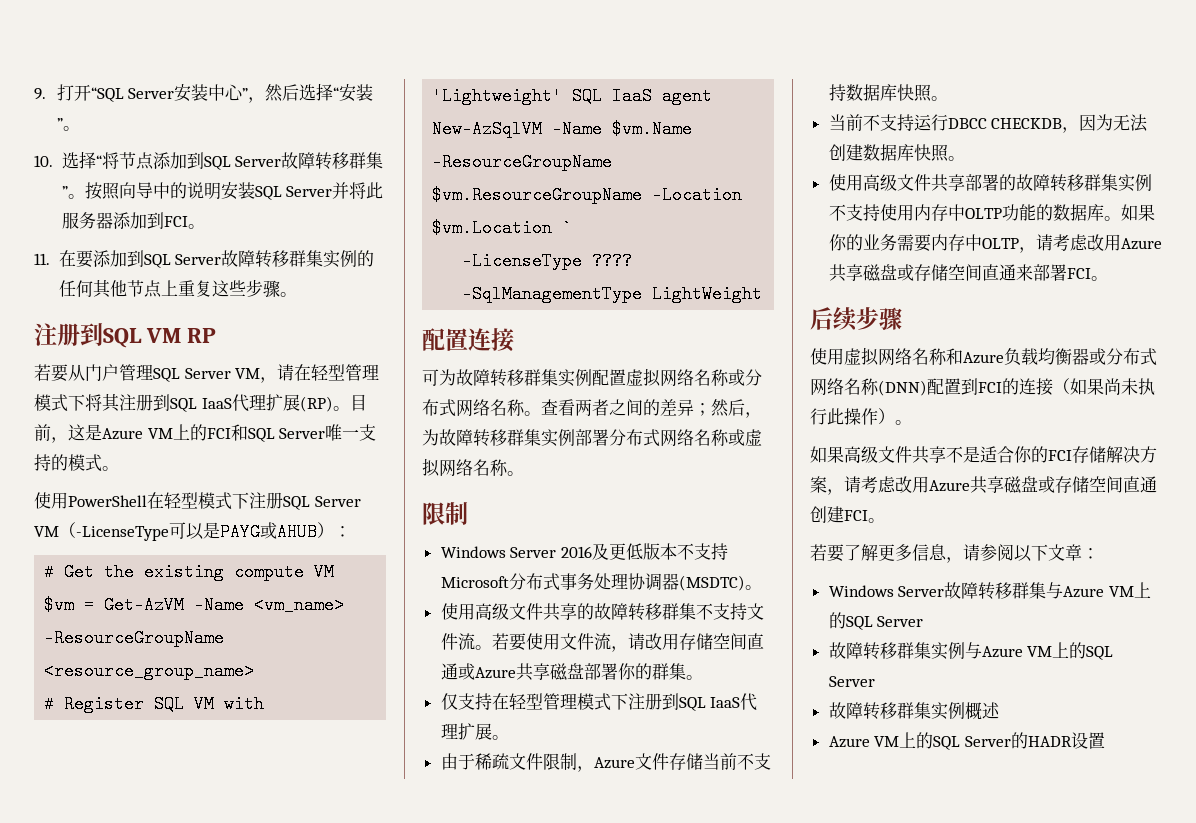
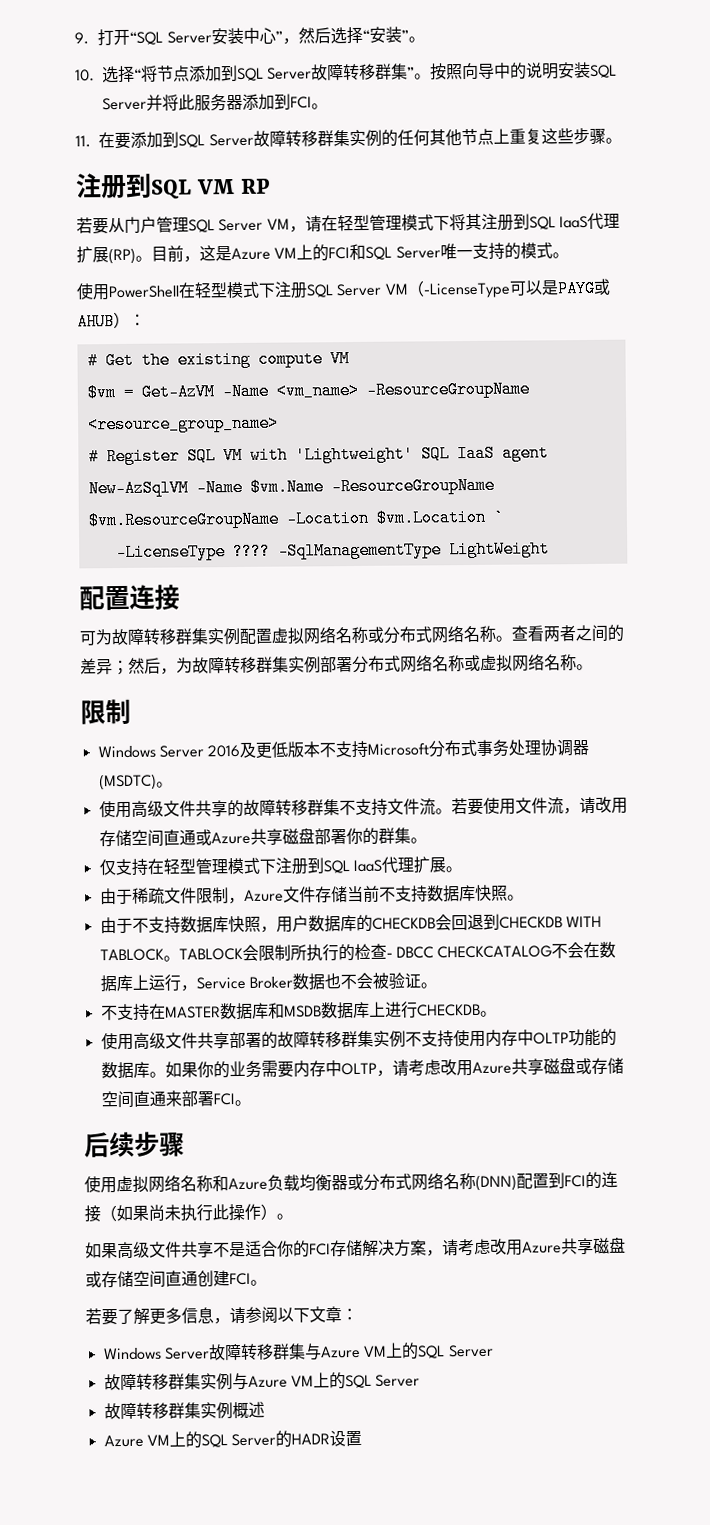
- 当前不支持运行DBCC CHECKDB，因为无法创建数据库快照。
+ 由于不支持数据库快照，用户数据库的CHECKDB会回退到CHECKDB WITH TABLOCK。TABLOCK会限制所执行的检查- DBCC CHECKCATALOG不会在数据库上运行，Service Broker数据也不会被验证。
+ 不支持在MASTER数据库和MSDB数据库上进行CHECKDB。

